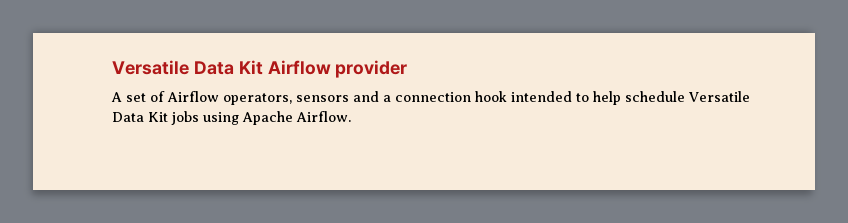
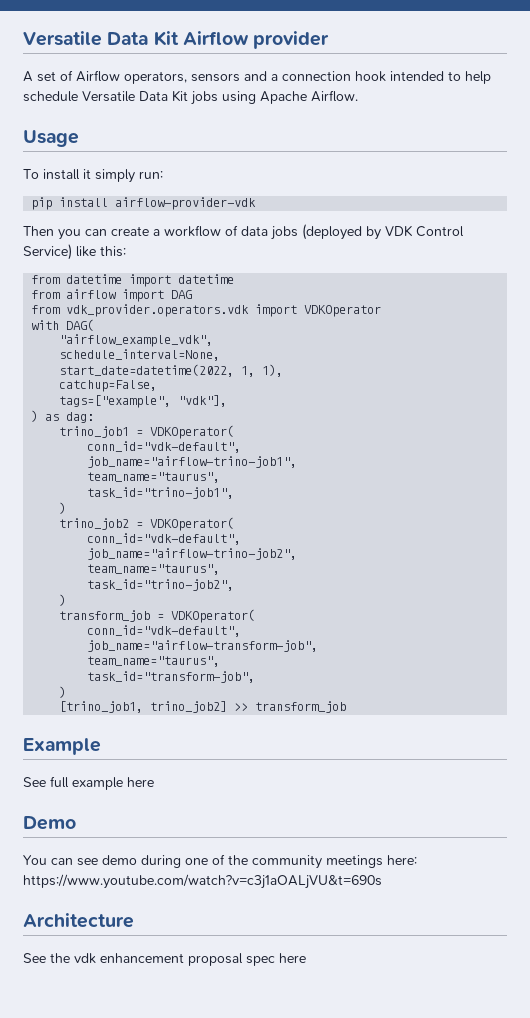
+ Usage
+ To install it simply run:
+ pip install airflow-provider-vdk
+ Then you can create a workflow of data jobs (deployed by VDK Control Service) like this:
+ from datetime import datetime
+ from airflow import DAG
+ from vdk_provider.operators.vdk import VDKOperator
+ with DAG(
+ "airflow_example_vdk",
+ schedule_interval=None,
+ start_date=datetime(2022, 1, 1),
+ catchup=False,
+ tags=["example", "vdk"],
+ ) as dag:
+ trino_job1 = VDKOperator(
+ conn_id="vdk-default",
+ job_name="airflow-trino-job1",
+ team_name="taurus",
+ task_id="trino-job1",
+ )
+ trino_job2 = VDKOperator(
+ conn_id="vdk-default",
+ job_name="airflow-trino-job2",
+ team_name="taurus",
+ task_id="trino-job2",
+ )
+ transform_job = VDKOperator(
+ conn_id="vdk-default",
+ job_name="airflow-transform-job",
+ team_name="taurus",
+ task_id="transform-job",
+ )
+ [trino_job1, trino_job2] >> transform_job
+ Example
+ See full example here
+ Demo
+ You can see demo during one of the community meetings here: https://www.youtube.com/watch?v=c3j1aOALjVU&t=690s
+ Architecture
+ See the vdk enhancement proposal spec here

